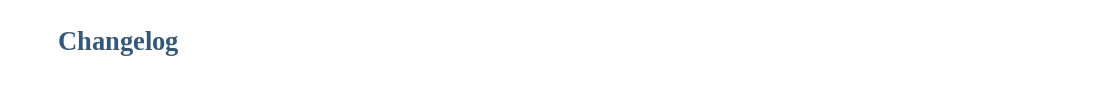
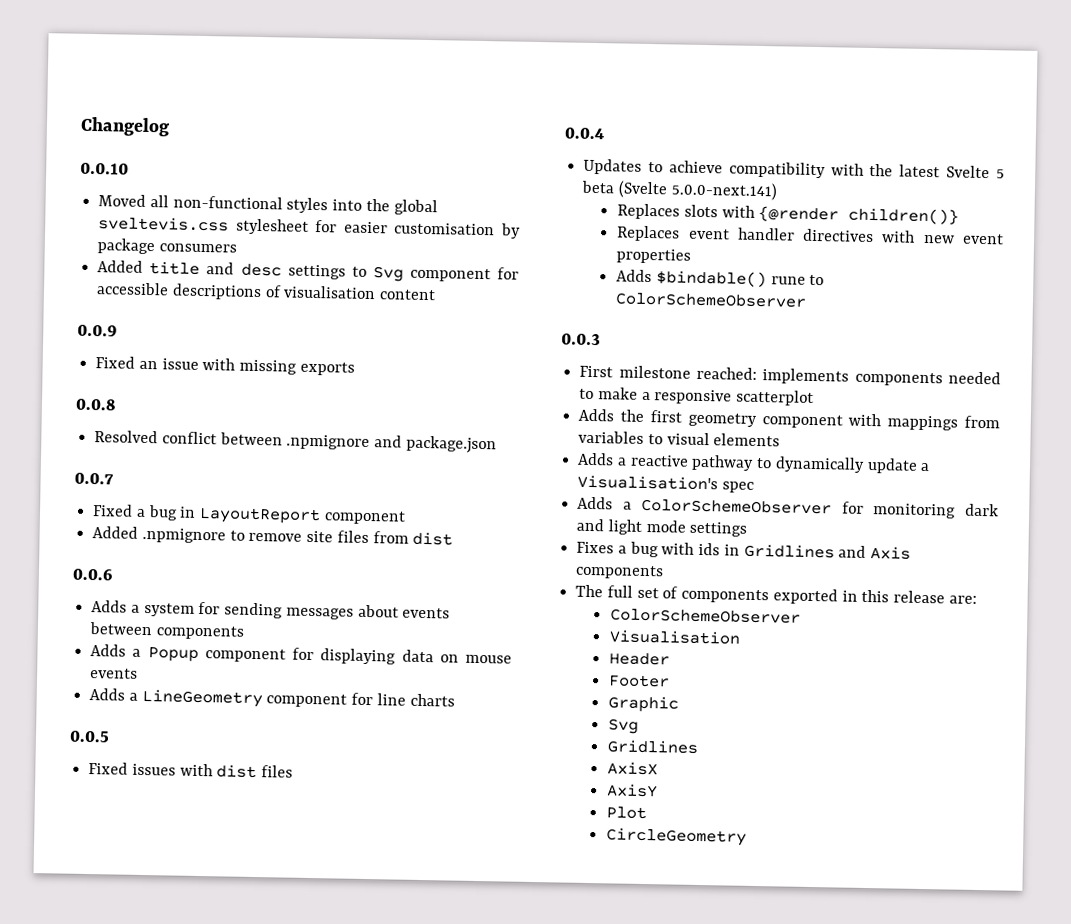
+ 0.0.10
+ Moved all non-functional styles into the global sveltevis.css stylesheet for easier customisation by package consumers
+ Added title and desc settings to Svg component for accessible descriptions of visualisation content
+ 0.0.9
+ Fixed an issue with missing exports
+ 0.0.8
+ Resolved conflict between .npmignore and package.json
+ 0.0.7
+ Fixed a bug in LayoutReport component
+ Added .npmignore to remove site files from dist
+ 0.0.6
+ Adds a system for sending messages about events between components
+ Adds a Popup component for displaying data on mouse events
+ Adds a LineGeometry component for line charts
+ 0.0.5
+ Fixed issues with dist files
+ 0.0.4
+ Updates to achieve compatibility with the latest Svelte 5 beta (Svelte 5.0.0-next.141)
+ Replaces slots with {@render children()}
+ Replaces event handler directives with new event properties
+ Adds $bindable() rune to ColorSchemeObserver
+ 0.0.3
+ First milestone reached: implements components needed to make a responsive scatterplot
+ Adds the first geometry component with mappings from variables to visual elements
+ Adds a reactive pathway to dynamically update a Visualisation's spec
+ Adds a ColorSchemeObserver for monitoring dark and light mode settings
+ Fixes a bug with ids in Gridlines and Axis components
+ The full set of components exported in this release are:
+ ColorSchemeObserver
+ Visualisation
+ Header
+ Footer
+ Graphic
+ Svg
+ Gridlines
+ AxisX
+ AxisY
+ Plot
+ CircleGeometry

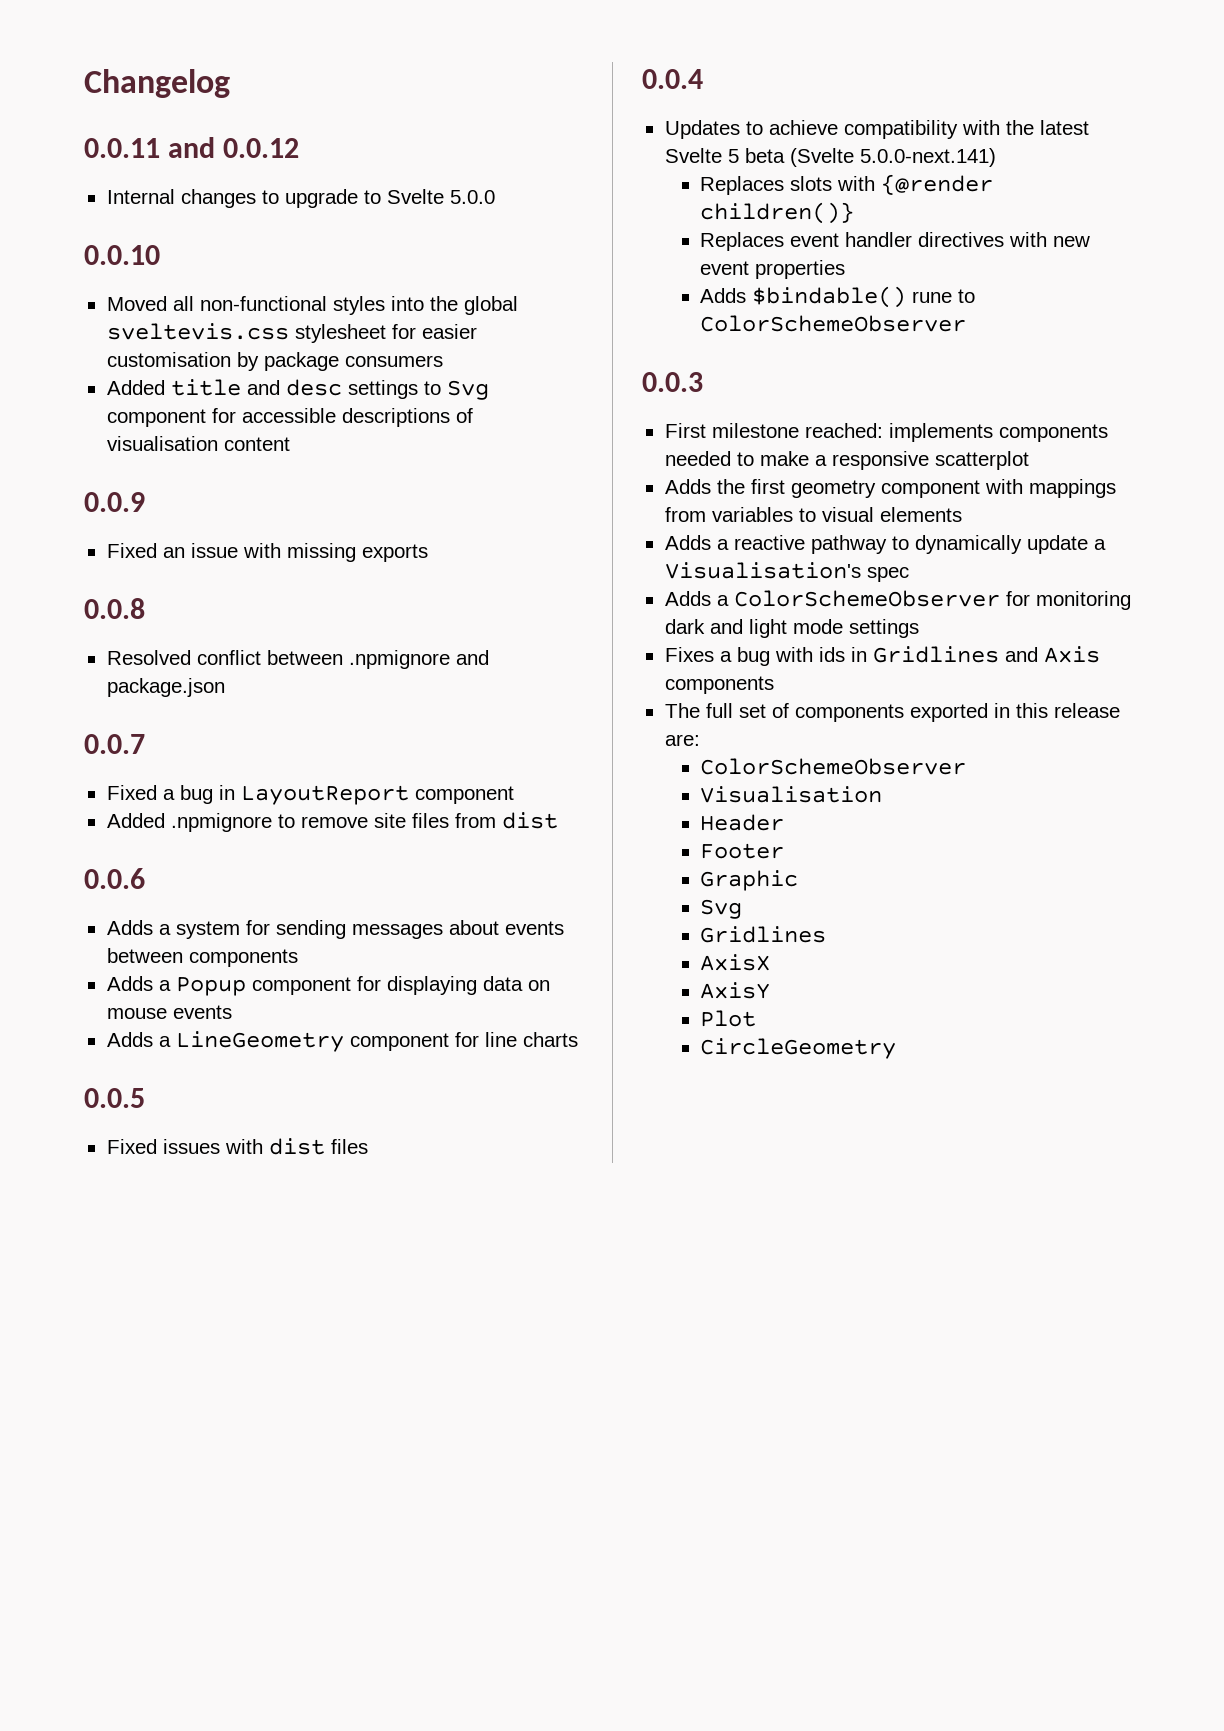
+ 0.0.11 and 0.0.12
+ Internal changes to upgrade to Svelte 5.0.0

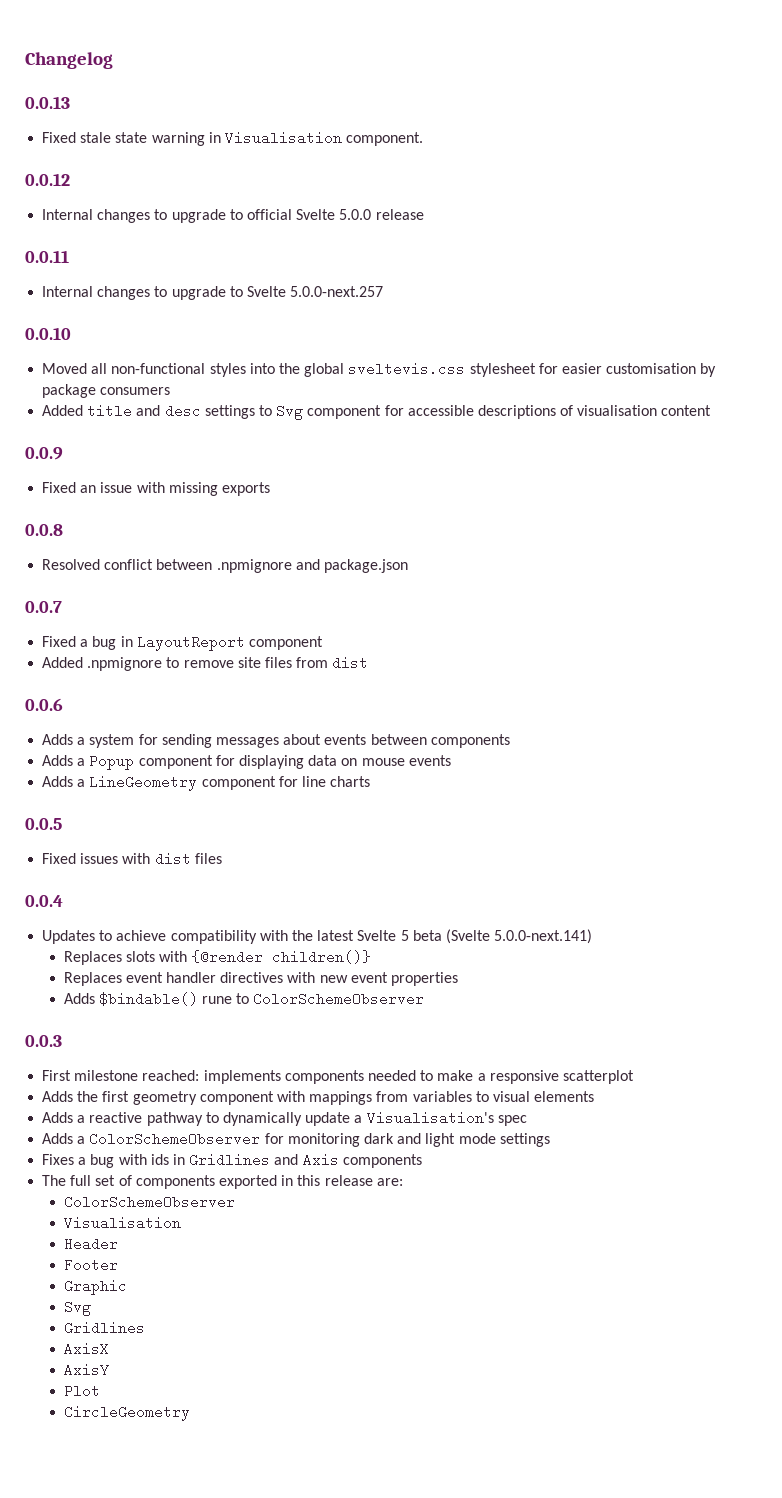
- 0.0.11 and 0.0.12
+ 0.0.13
+ Fixed stale state warning in Visualisation component.
+ 0.0.12
- Internal changes to upgrade to Svelte 5.0.0
+ Internal changes to upgrade to official Svelte 5.0.0 release
+ 0.0.11
+ Internal changes to upgrade to Svelte 5.0.0-next.257

